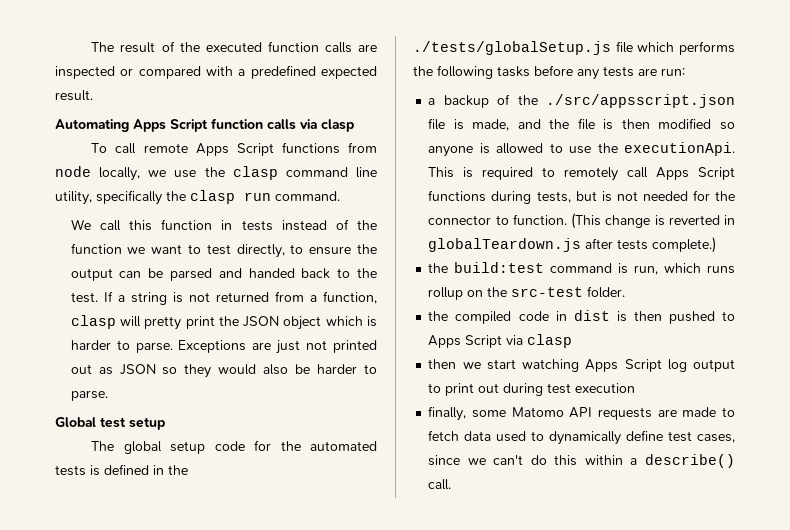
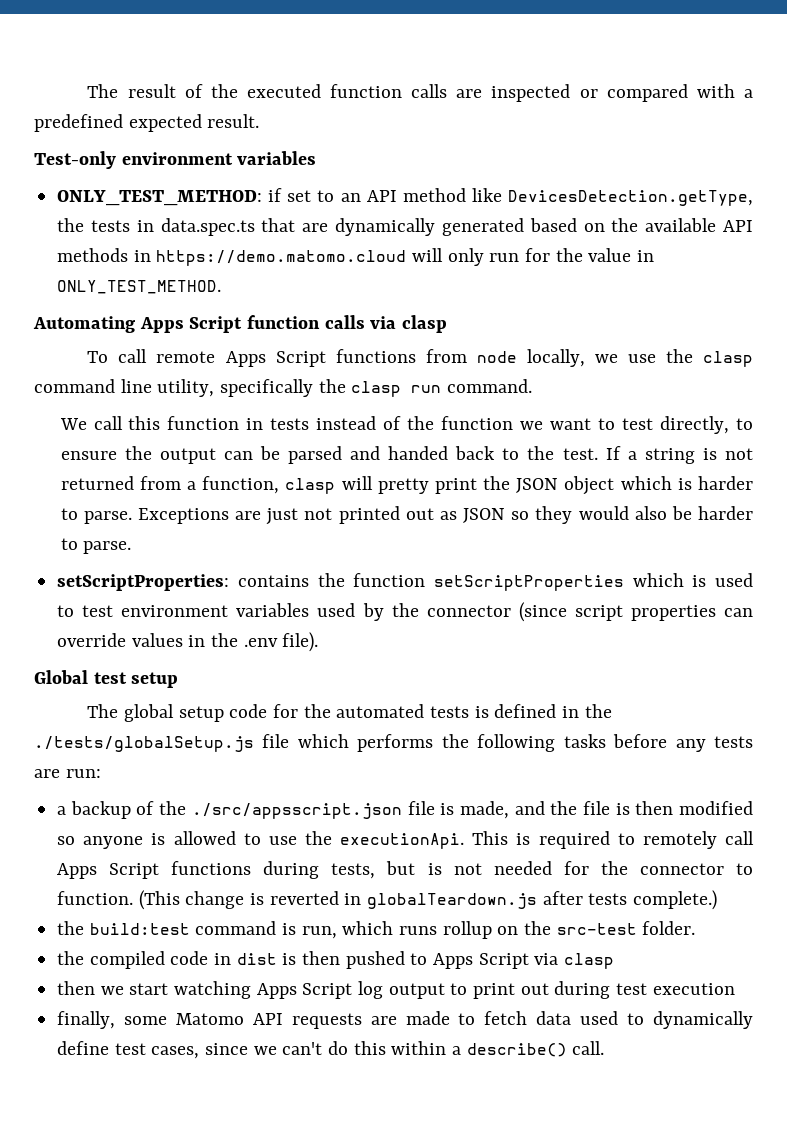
+ Test-only environment variables
+ ONLY_TEST_METHOD: if set to an API method like DevicesDetection.getType, the tests in data.spec.ts that are dynamically generated based on the available API methods in https://demo.matomo.cloud will only run for the value in ONLY_TEST_METHOD.
+ setScriptProperties: contains the function setScriptProperties which is used to test environment variables used by the connector (since script properties can override values in the .env file).

